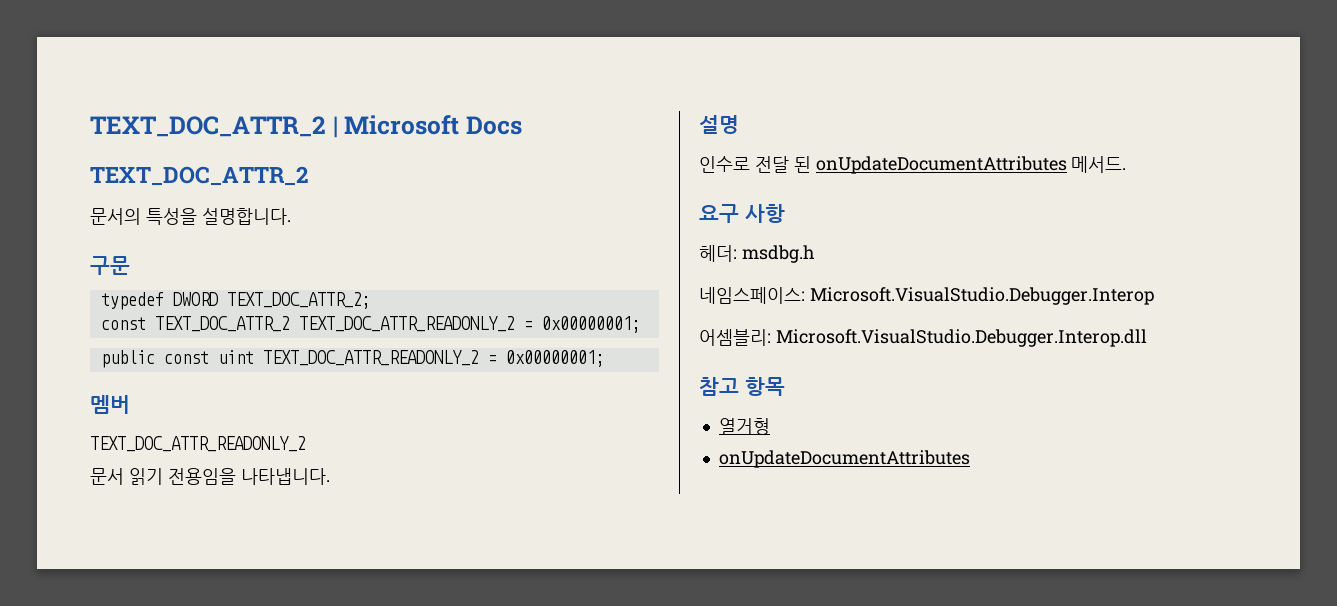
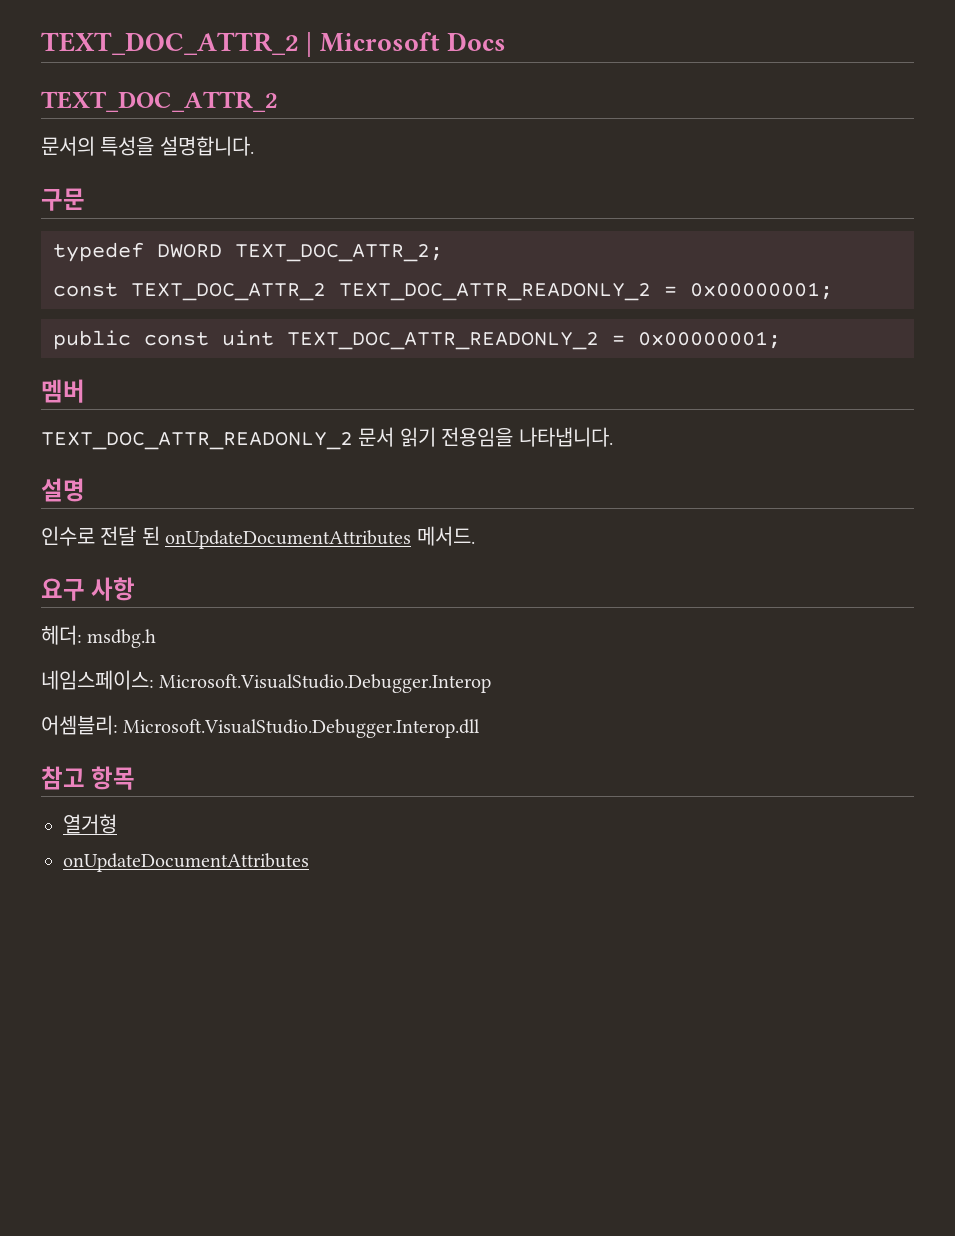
  멤버
- TEXT_DOC_ATTR_READONLY_2
- 문서 읽기 전용임을 나타냅니다.
+ TEXT_DOC_ATTR_READONLY_2 문서 읽기 전용임을 나타냅니다.

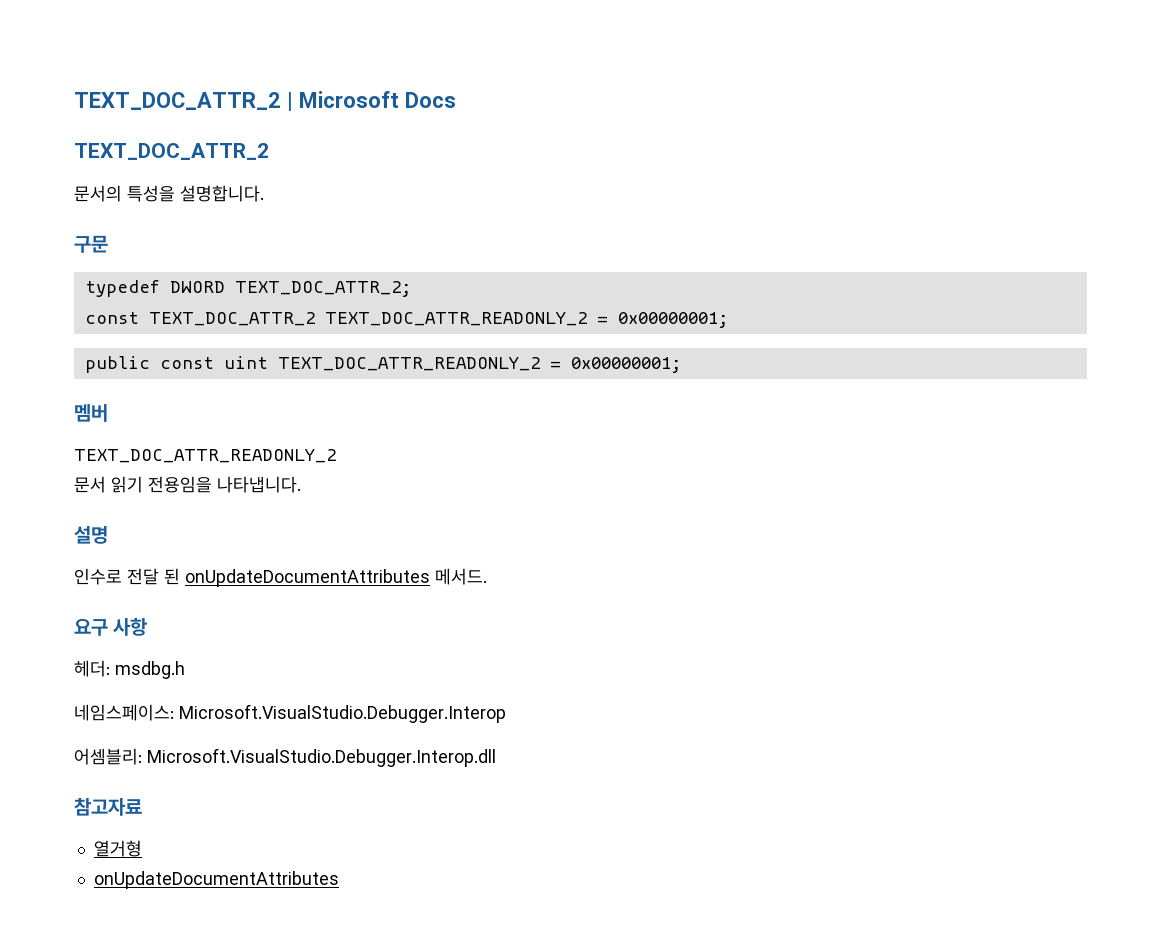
  멤버
- TEXT_DOC_ATTR_READONLY_2 문서 읽기 전용임을 나타냅니다.
+ TEXT_DOC_ATTR_READONLY_2
+ 문서 읽기 전용임을 나타냅니다.
- 참고 항목
+ 참고자료

